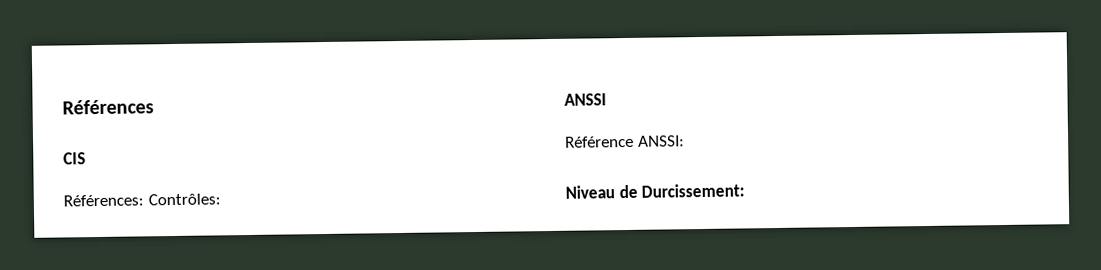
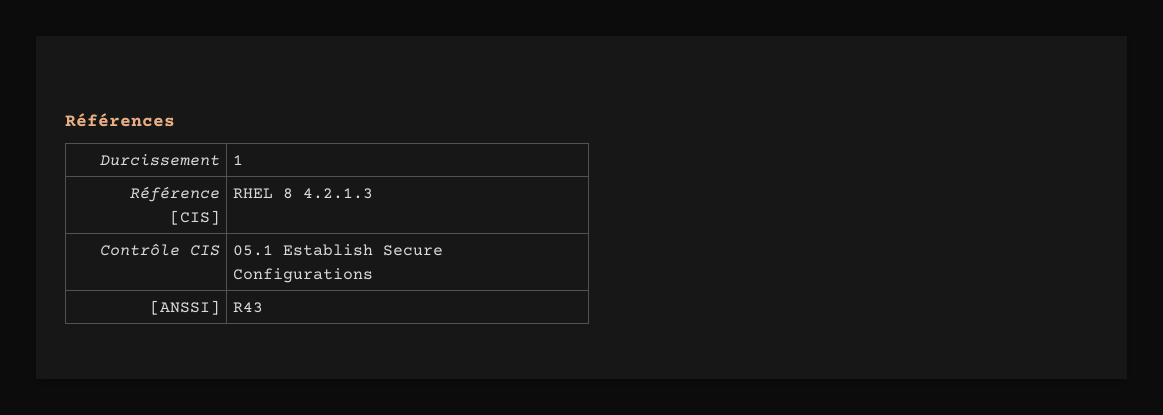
- CIS
- Références: Contrôles:
- ANSSI
- Référence ANSSI:
- Niveau de Durcissement:
+ Durcissement | 1
+ Référence [CIS] | RHEL 8 4.2.1.3
+ Contrôle CIS | 05.1 Establish Secure Configurations
+ [ANSSI] | R43

